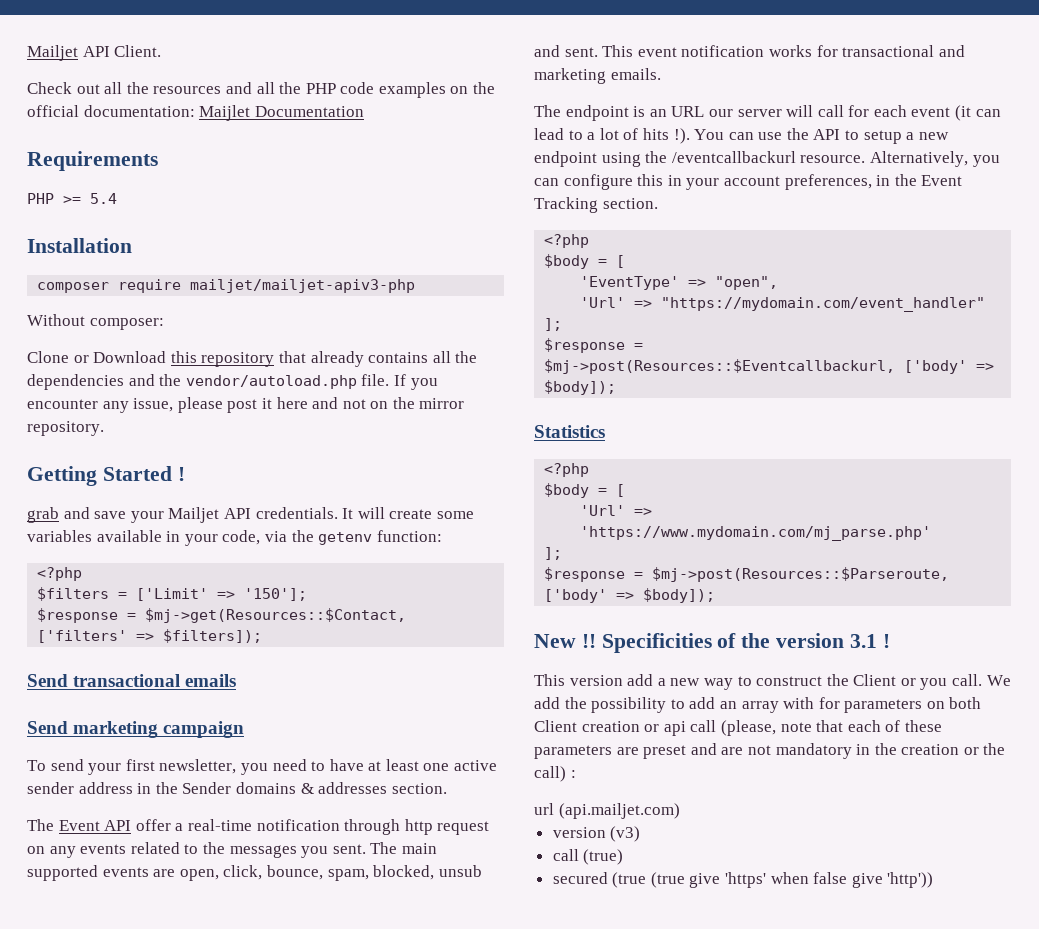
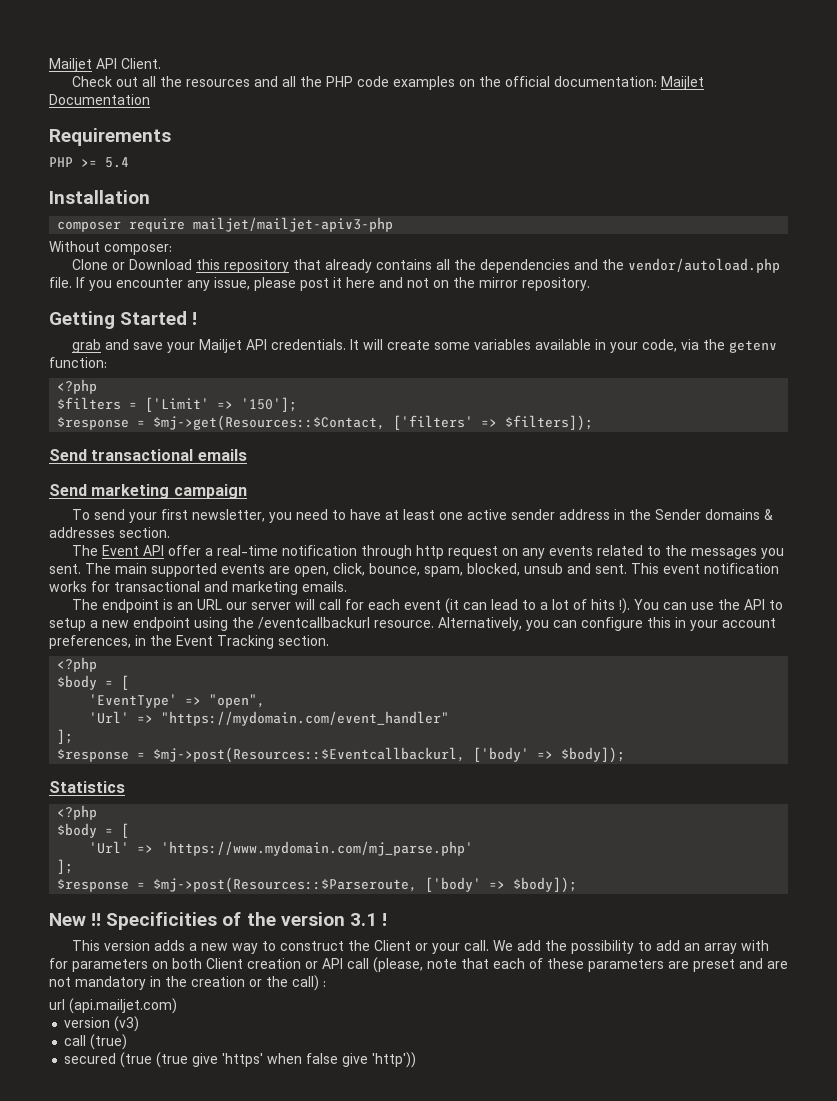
- This version add a new way to construct the Client or you call.
+ This version adds a new way to construct the Client or your call.
- We add the possibility to add an array with for parameters on both Client creation or api call (please, note that each of these parameters are preset and are not mandatory in the creation or the call) :
+ We add the possibility to add an array with for parameters on both Client creation or API call (please, note that each of these parameters are preset and are not mandatory in the creation or the call) :

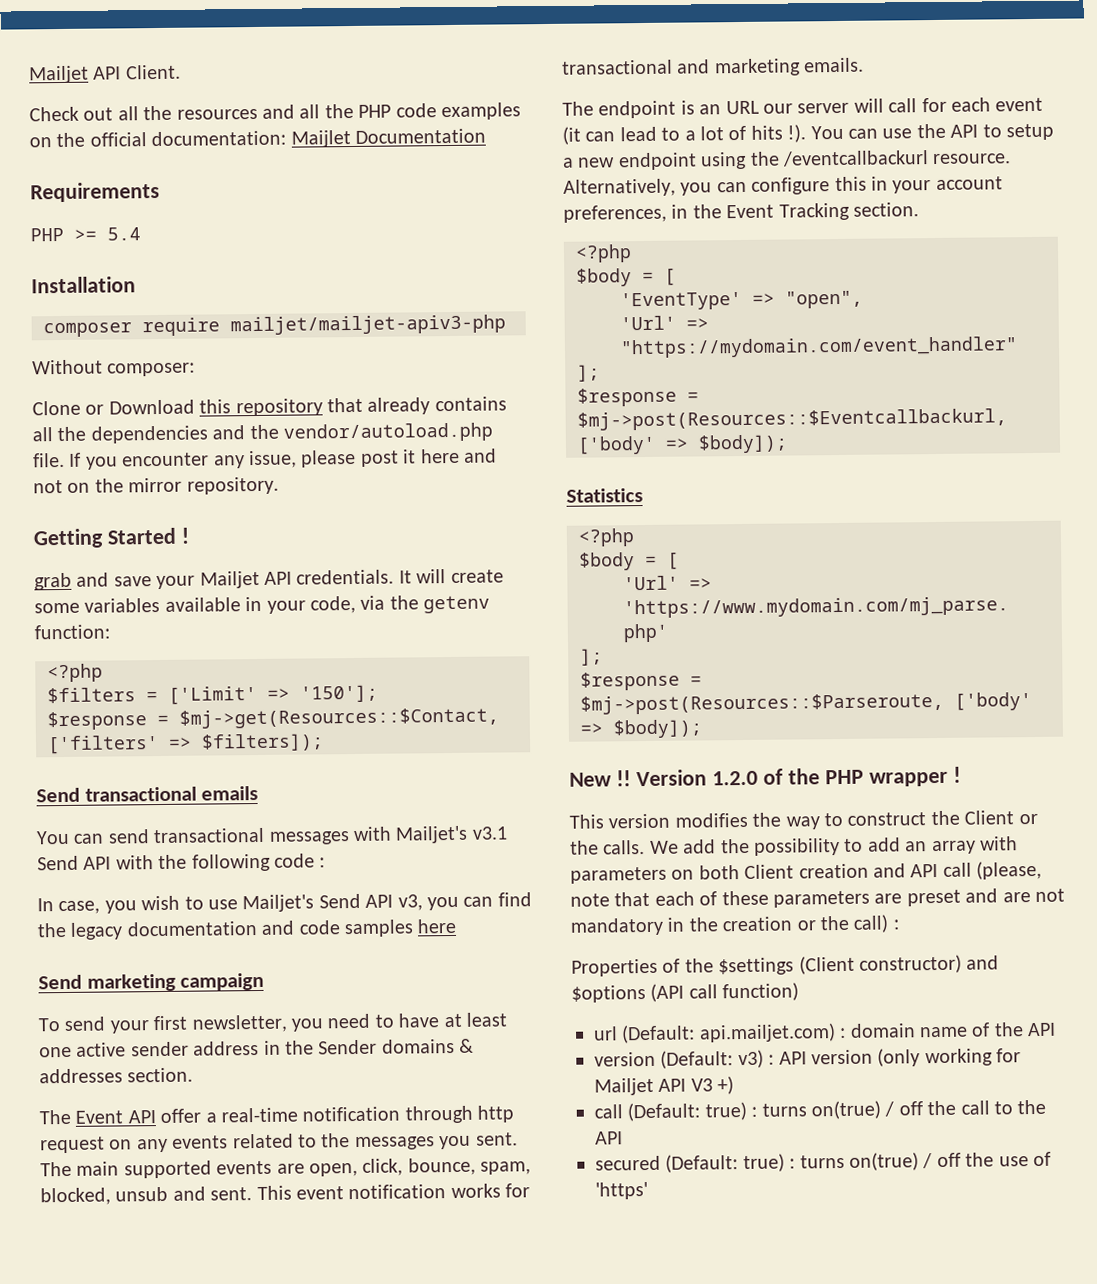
+ You can send transactional messages with Mailjet's v3.1 Send API with the following code :
+ In case, you wish to use Mailjet's Send API v3, you can find the legacy documentation and code samples here
- Specificities of the version 3.1 !
+ Version 1.2.0 of the PHP wrapper !
- This version adds a new way to construct the Client or your call.
+ This version modifies the way to construct the Client or the calls.
- We add the possibility to add an array with for parameters on both Client creation or API call (please, note that each of these parameters are preset and are not mandatory in the creation or the call) :
+ We add the possibility to add an array with parameters on both Client creation and API call (please, note that each of these parameters are preset and are not mandatory in the creation or the call) :
- url (api.mailjet.com)
- version (v3)
- call (true)
- secured (true (true give 'https' when false give 'http'))
+ Properties of the $settings (Client constructor) and $options (API call function)
+ url (Default: api.mailjet.com) : domain name of the API
+ version (Default: v3) : API version (only working for Mailjet API V3 +)
+ call (Default: true) : turns on(true) / off the call to the API
+ secured (Default: true) : turns on(true) / off the use of 'https'

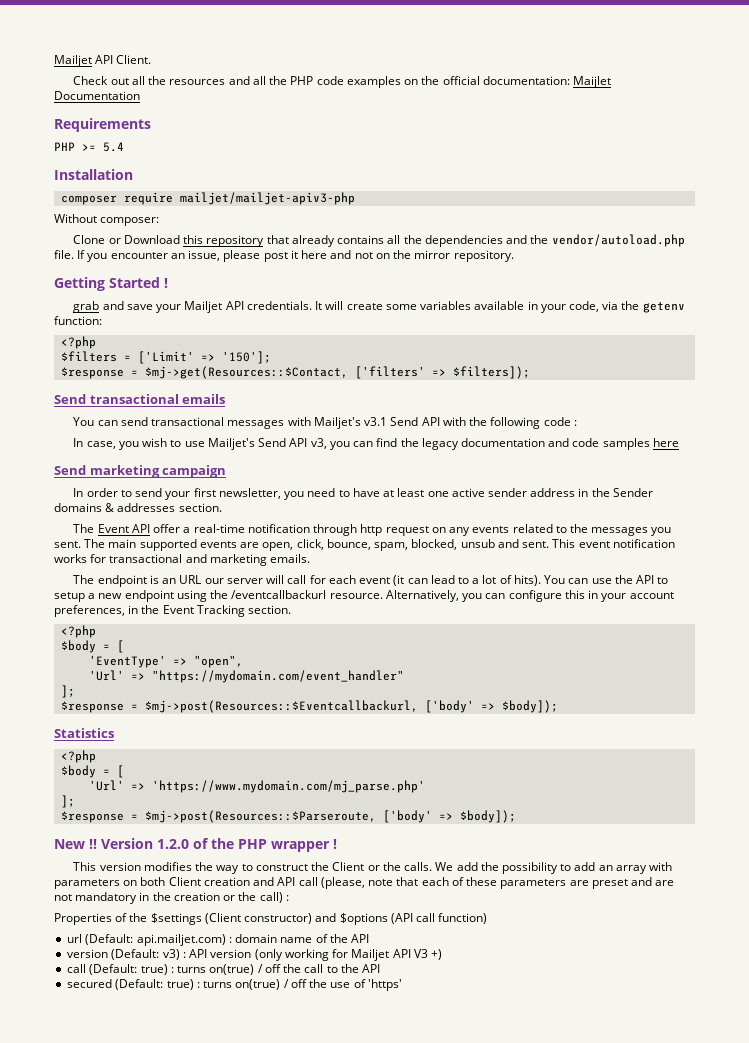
- If you encounter any issue, please post it here and not on the mirror repository.
+ If you encounter an issue, please post it here and not on the mirror repository.
- To send your first newsletter, you need to have at least one active sender address in the Sender domains & addresses section.
+ In order to send your first newsletter, you need to have at least one active sender address in the Sender domains & addresses section.
- The endpoint is an URL our server will call for each event (it can lead to a lot of hits !).
+ The endpoint is an URL our server will call for each event (it can lead to a lot of hits).

